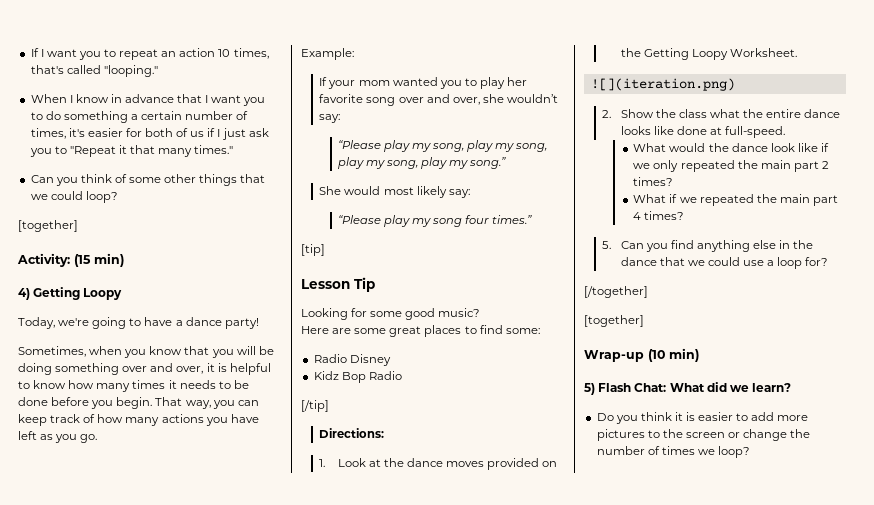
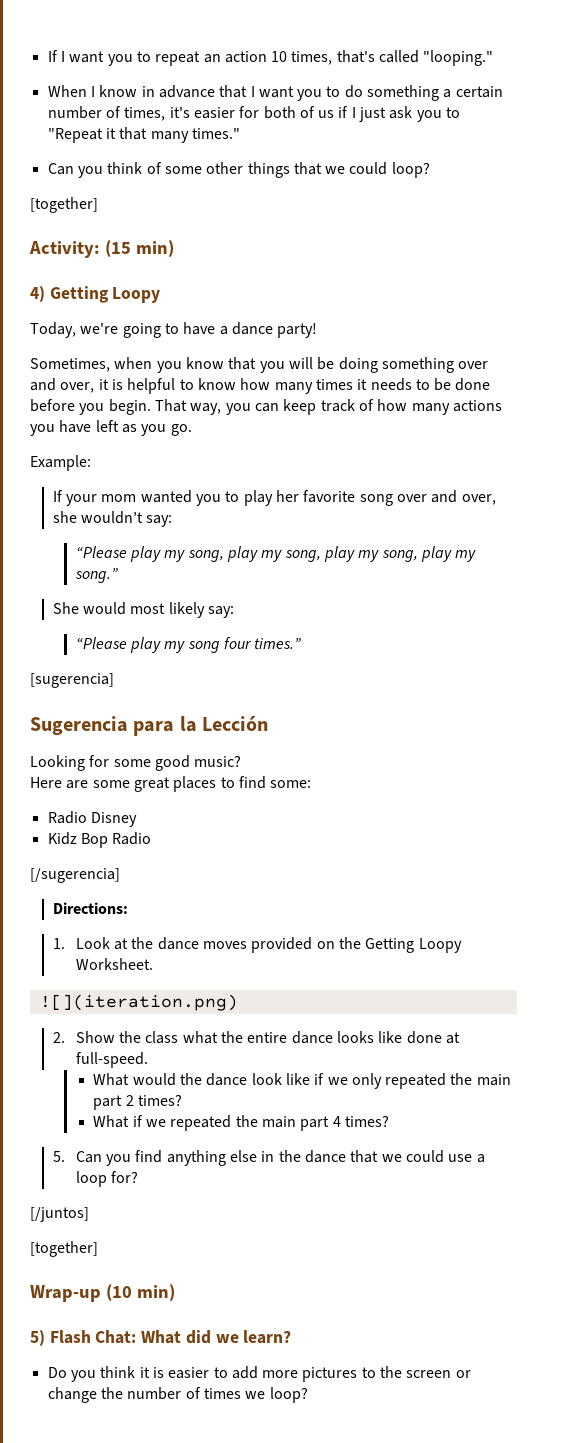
- [tip]
- Lesson Tip
+ [sugerencia]
+ Sugerencia para la Lección
- [/tip]
+ [/sugerencia]
- [/together]
+ [/juntos]

